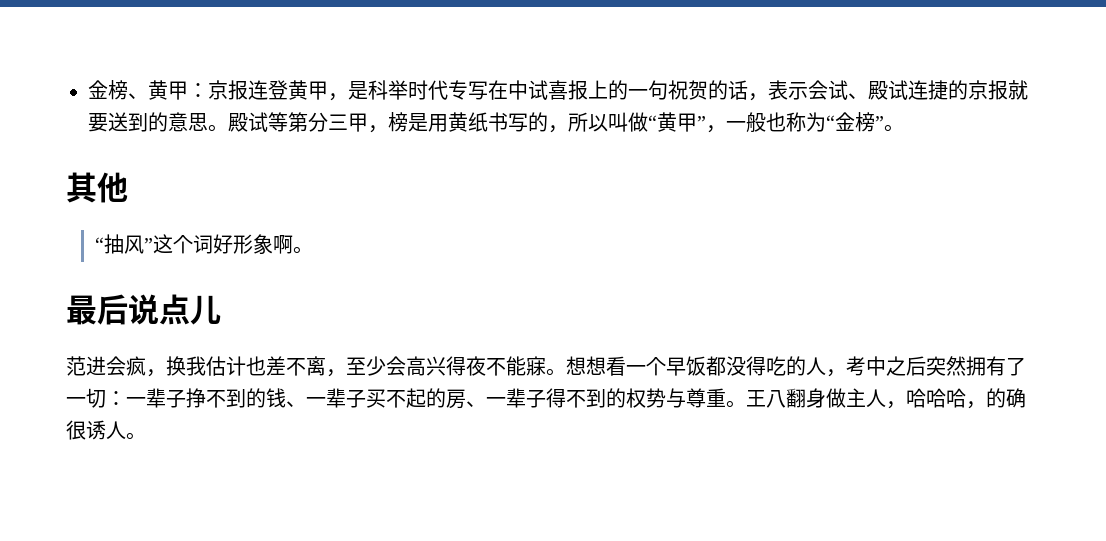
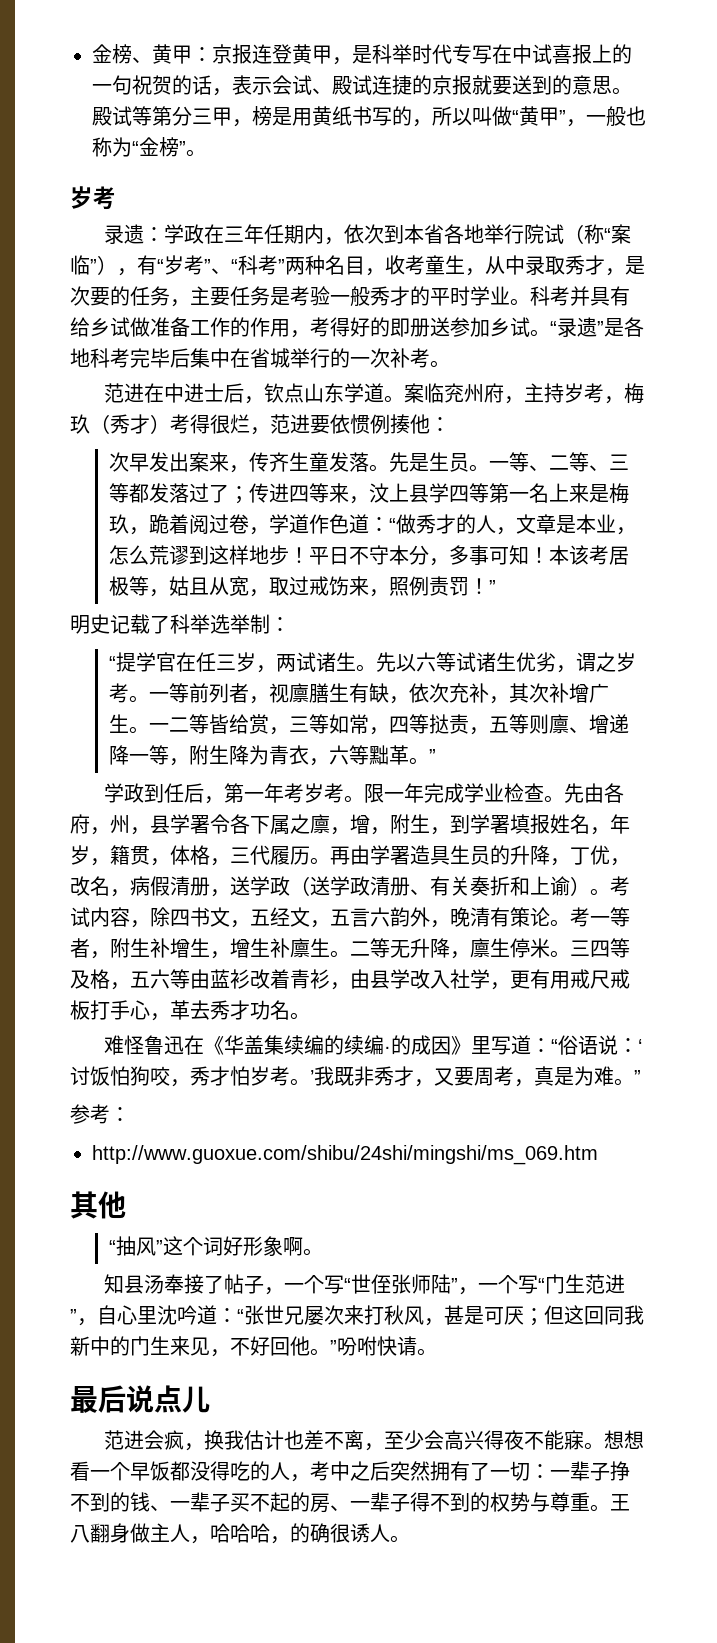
  殿试等第分三甲，榜是用黄纸书写的，所以叫做“黄甲”，一般也称为“金榜”。
+ 岁考
+ 录遗：学政在三年任期内，依次到本省各地举行院试（称“案临”），有“岁考”、“科考”两种名目，收考童生，从中录取秀才，是次要的任务，主要任务是考验一般秀才的平时学业。科考并具有给乡试做准备工作的作用，考得好的即册送参加乡试。“录遗”是各地科考完毕后集中在省城举行的一次补考。
+ 范进在中进士后，钦点山东学道。案临兖州府，主持岁考，梅玖（秀才）考得很烂，范进要依惯例揍他：
+ 次早发出案来，传齐生童发落。先是生员。一等、二等、三等都发落过了；传进四等来，汶上县学四等第一名上来是梅玖，跪着阅过卷，学道作色道：“做秀才的人，文章是本业，怎么荒谬到这样地步！平日不守本分，多事可知！本该考居极等，姑且从宽，取过戒饬来，照例责罚！”
+ 明史记载了科举选举制：
+ “提学官在任三岁，两试诸生。先以六等试诸生优劣，谓之岁考。一等前列者，视廪膳生有缺，依次充补，其次补增广生。一二等皆给赏，三等如常，四等挞责，五等则廪、增递降一等，附生降为青衣，六等黜革。”
+ 学政到任后，第一年考岁考。限一年完成学业检查。先由各府，州，县学署令各下属之廪，增，附生，到学署填报姓名，年岁，籍贯，体格，三代履历。再由学署造具生员的升降，丁优，改名，病假清册，送学政（送学政清册、有关奏折和上谕）。考试内容，除四书文，五经文，五言六韵外，晚清有策论。考一等者，附生补增生，增生补廪生。二等无升降，廪生停米。三四等及格，五六等由蓝衫改着青衫，由县学改入社学，更有用戒尺戒板打手心，革去秀才功名。
+ 难怪鲁迅在《华盖集续编的续编·的成因》里写道：“俗语说：‘讨饭怕狗咬，秀才怕岁考。’我既非秀才，又要周考，真是为难。”
+ 参考：
+ http://www.guoxue.com/shibu/24shi/mingshi/ms_069.htm
+ 知县汤奉接了帖子，一个写“世侄张师陆”，一个写“门生范进”，自心里沈吟道：“张世兄屡次来打秋风，甚是可厌；但这回同我新中的门生来见，不好回他。”吩咐快请。

